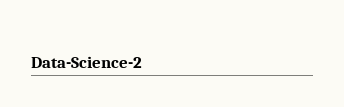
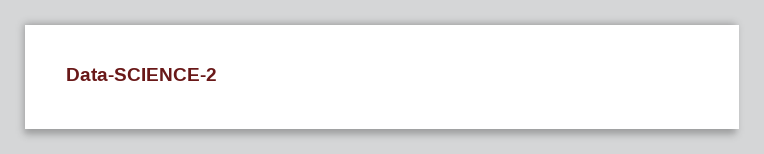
- Data-Science-2
+ Data-SCIENCE-2

